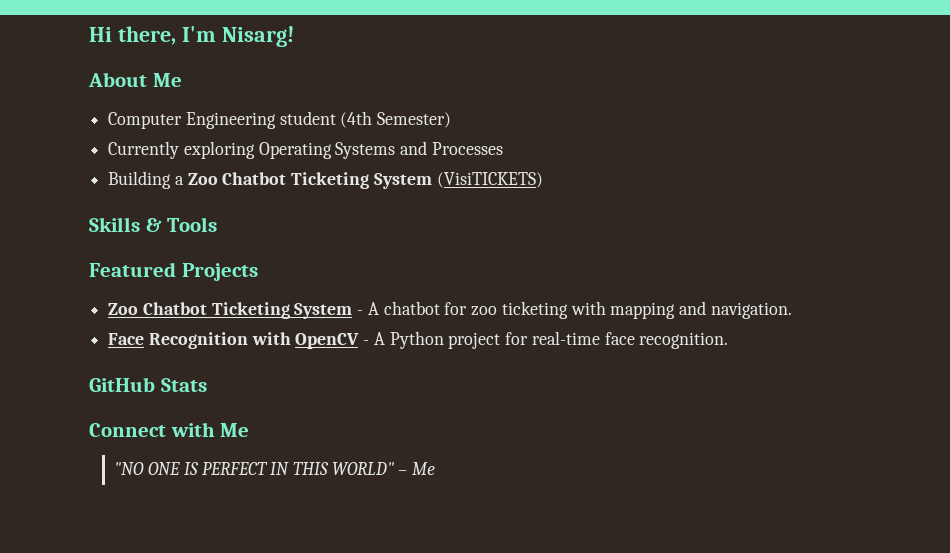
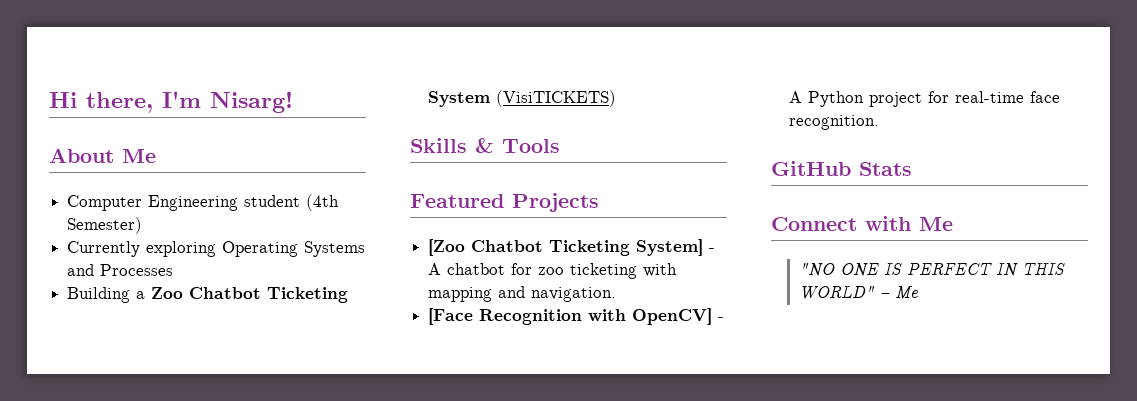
- Zoo Chatbot Ticketing System - A chatbot for zoo ticketing with mapping and navigation.
+ [Zoo Chatbot Ticketing System] - A chatbot for zoo ticketing with mapping and navigation.
- Face Recognition with OpenCV - A Python project for real-time face recognition.
+ [Face Recognition with OpenCV] - A Python project for real-time face recognition.

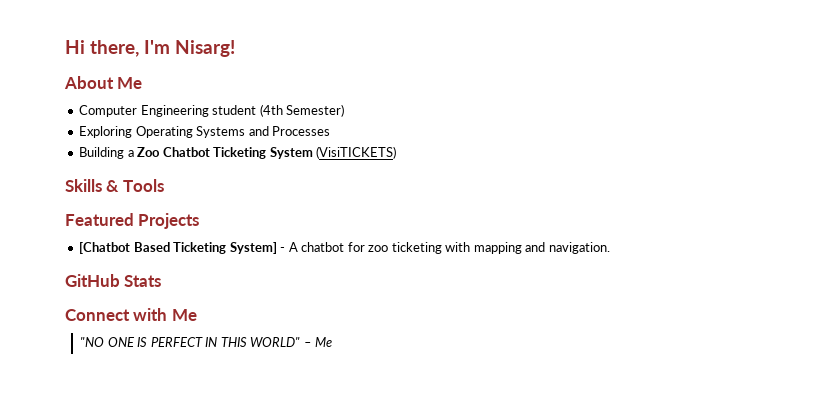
- Currently exploring Operating Systems and Processes
+ Exploring Operating Systems and Processes
- [Zoo Chatbot Ticketing System] - A chatbot for zoo ticketing with mapping and navigation.
+ [Chatbot Based Ticketing System] - A chatbot for zoo ticketing with mapping and navigation.
- [Face Recognition with OpenCV] - A Python project for real-time face recognition.

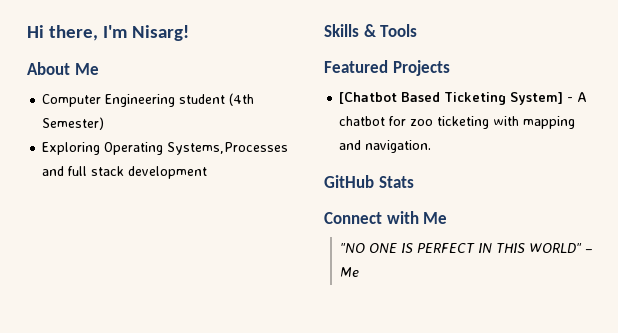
- Exploring Operating Systems and Processes
- Building a Zoo Chatbot Ticketing System (VisiTICKETS)
+ Exploring Operating Systems,Processes and full stack development

